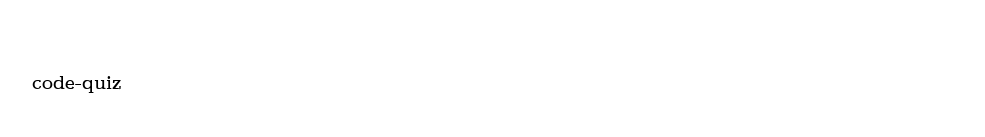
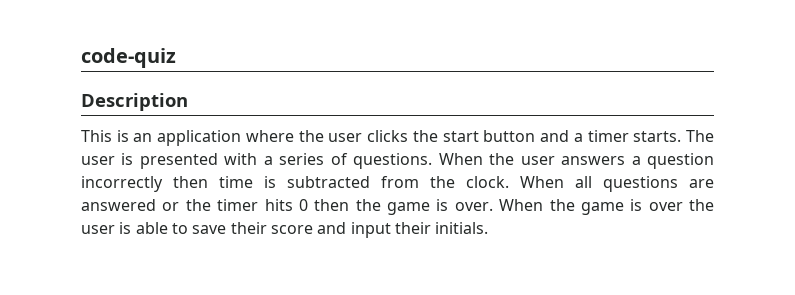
+ Description
+ This is an application where the user clicks the start button and a timer starts. The user is presented with a series of questions. When the user answers a question incorrectly then time is subtracted from the clock. When all questions are answered or the timer hits 0 then the game is over. When the game is over the user is able to save their score and input their initials.

